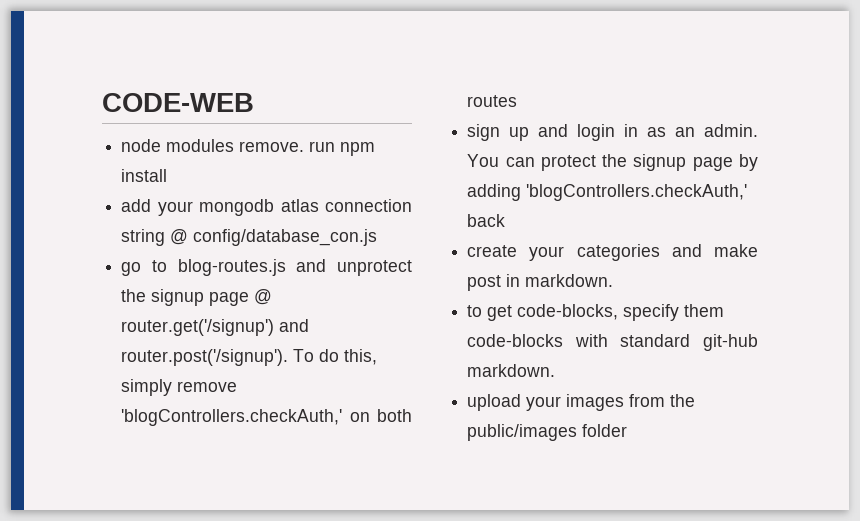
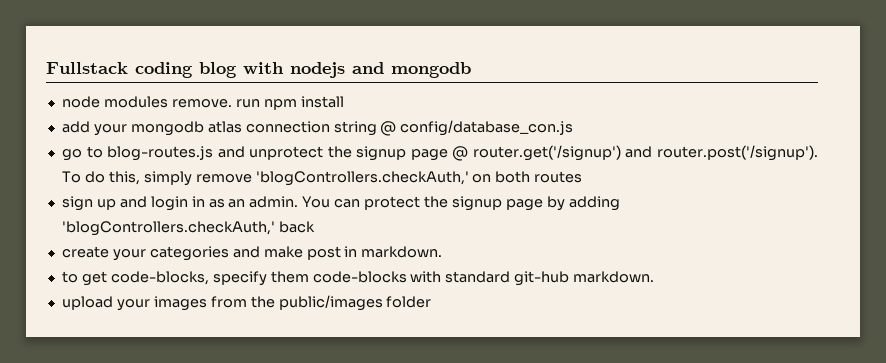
- CODE-WEB
+ Fullstack coding blog with nodejs and mongodb

